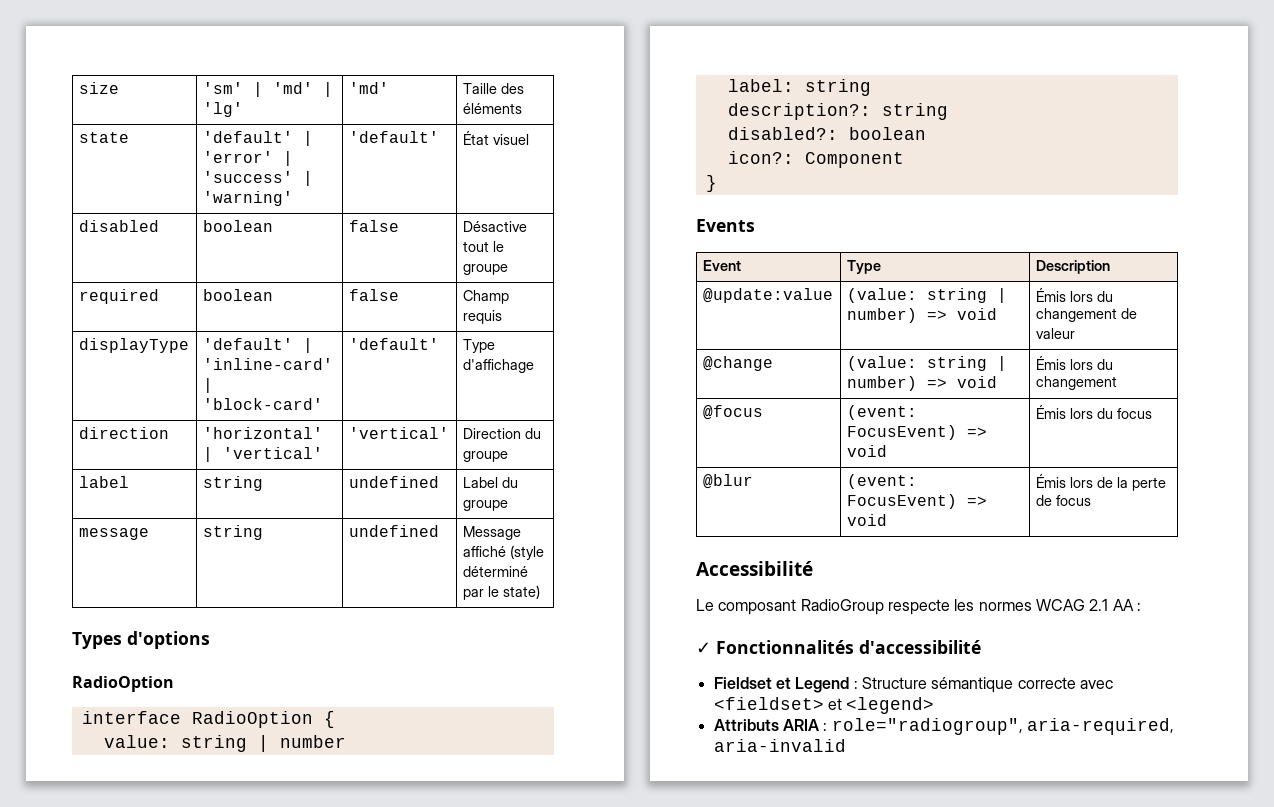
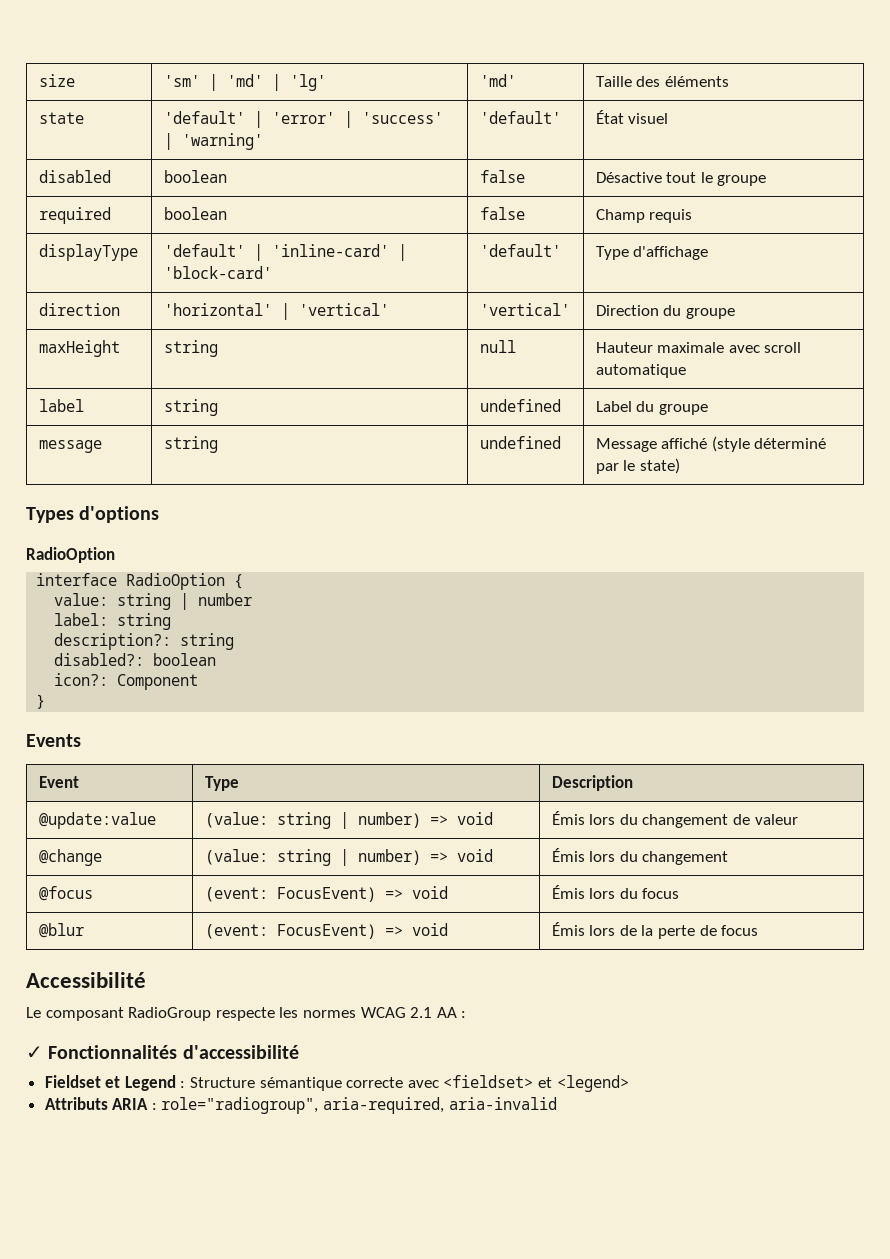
+ maxHeight | string | null | Hauteur maximale avec scroll automatique

